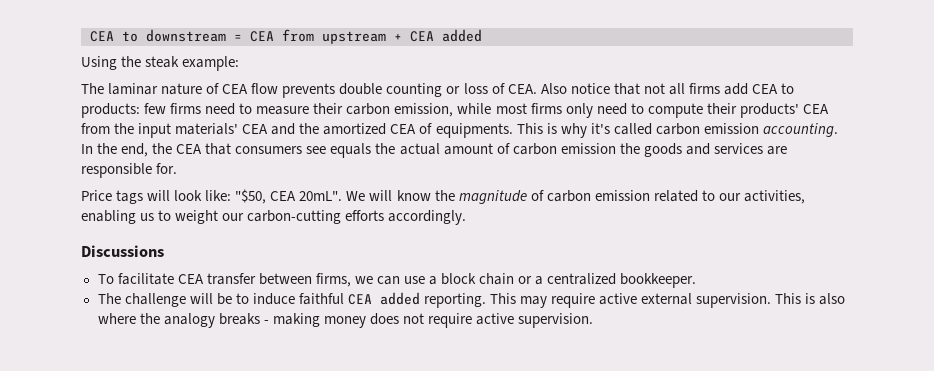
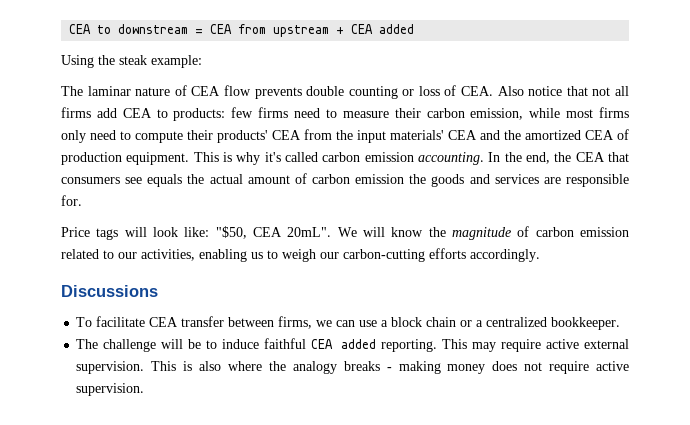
- The laminar nature of CEA flow prevents double counting or loss of CEA. Also notice that not all firms add CEA to products: few firms need to measure their carbon emission, while most firms only need to compute their products' CEA from the input materials' CEA and the amortized CEA of equipments.
+ The laminar nature of CEA flow prevents double counting or loss of CEA. Also notice that not all firms add CEA to products: few firms need to measure their carbon emission, while most firms only need to compute their products' CEA from the input materials' CEA and the amortized CEA of production equipment.
- We will know the magnitude of carbon emission related to our activities, enabling us to weight our carbon-cutting efforts accordingly.
+ We will know the magnitude of carbon emission related to our activities, enabling us to weigh our carbon-cutting efforts accordingly.

